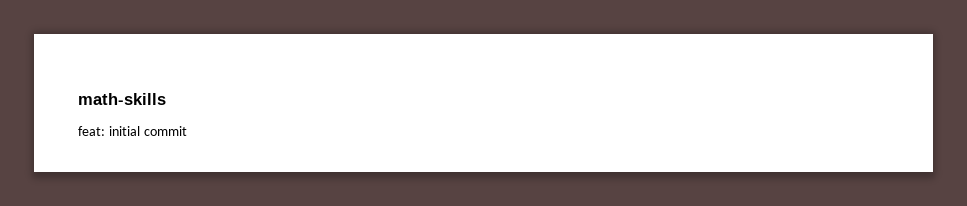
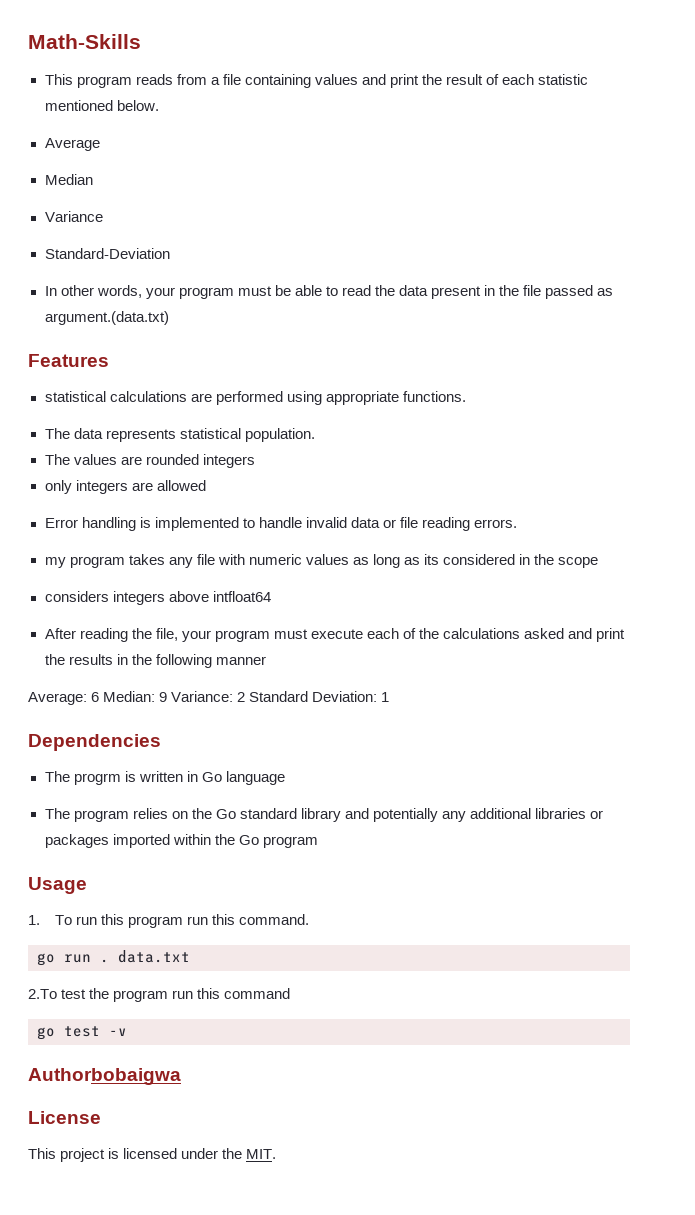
- math-skills
- feat: initial commit
+ Math-Skills
+ This program reads from a file containing values and print the result of each statistic mentioned below.
+ Average
+ Median
+ Variance
+ Standard-Deviation
+ In other words, your program must be able to read the data present in the file passed as argument.(data.txt)
+ Features
+ statistical calculations are performed using appropriate functions.
+ The data represents statistical population.
+ The values are rounded integers
+ only integers are allowed
+ Error handling is implemented to handle invalid data or file reading errors.
+ my program takes any file with numeric values as long as its considered in the scope
+ considers integers above intfloat64
+ After reading the file, your program must execute each of the calculations asked and print the results in the following manner
+ Average: 6 Median: 9 Variance: 2 Standard Deviation: 1
+ Dependencies
+ The progrm is written in Go language
+ The program relies on the Go standard library and potentially any additional libraries or packages imported within the Go program
+ Usage
+ 1. To run this program run this command.
+ go run . data.txt
+ 2.To test the program run this command
+ go test -v
+ Authorbobaigwa
+ License
+ This project is licensed under the MIT.

